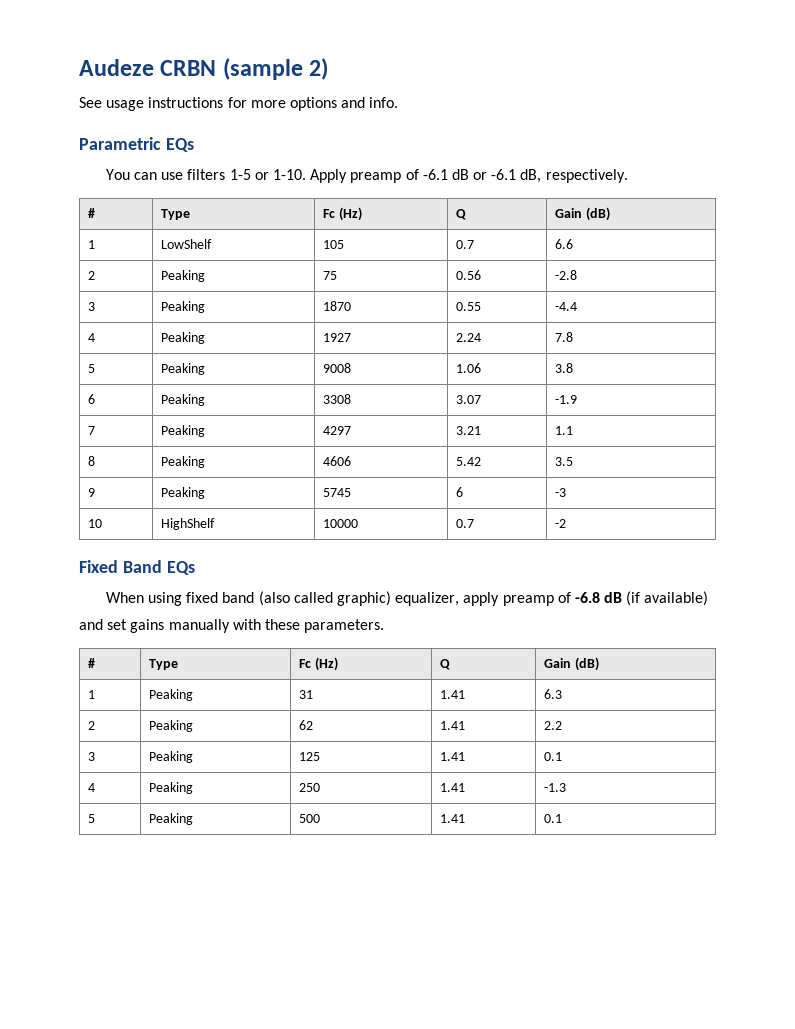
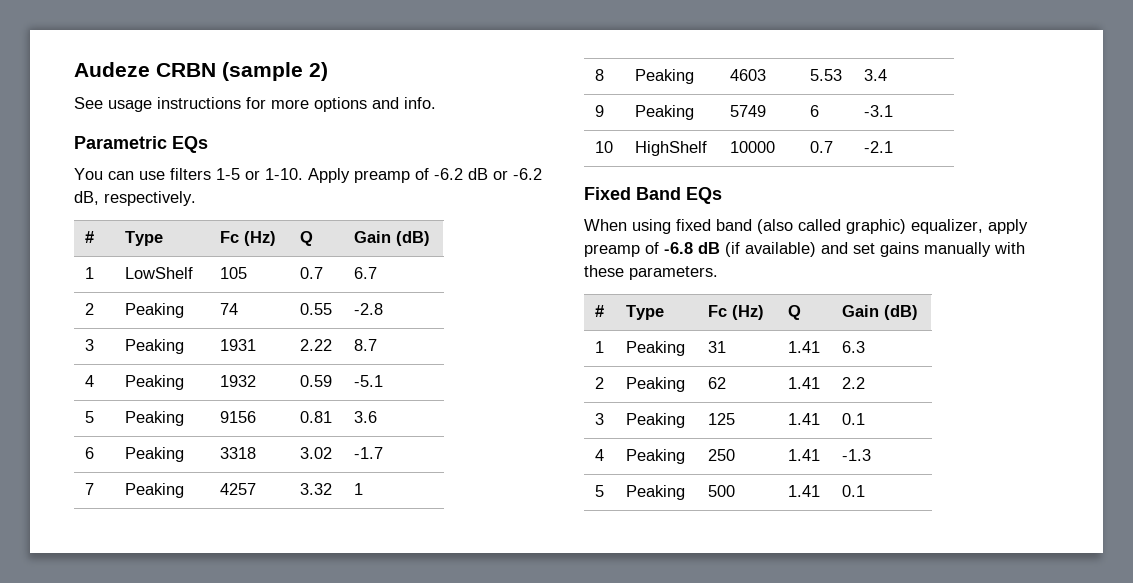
- Apply preamp of -6.1 dB or -6.1 dB, respectively.
+ Apply preamp of -6.2 dB or -6.2 dB, respectively.
- 1 | LowShelf | 105 | 0.7 | 6.6
- 2 | Peaking | 75 | 0.56 | -2.8
+ 1 | LowShelf | 105 | 0.7 | 6.7
+ 2 | Peaking | 74 | 0.55 | -2.8
- 3 | Peaking | 1870 | 0.55 | -4.4
- 4 | Peaking | 1927 | 2.24 | 7.8
- 5 | Peaking | 9008 | 1.06 | 3.8
+ 3 | Peaking | 1931 | 2.22 | 8.7
+ 4 | Peaking | 1932 | 0.59 | -5.1
+ 5 | Peaking | 9156 | 0.81 | 3.6
- 6 | Peaking | 3308 | 3.07 | -1.9
+ 6 | Peaking | 3318 | 3.02 | -1.7
- 7 | Peaking | 4297 | 3.21 | 1.1
+ 7 | Peaking | 4257 | 3.32 | 1
- 8 | Peaking | 4606 | 5.42 | 3.5
+ 8 | Peaking | 4603 | 5.53 | 3.4
- 9 | Peaking | 5745 | 6 | -3
+ 9 | Peaking | 5749 | 6 | -3.1
- 10 | HighShelf | 10000 | 0.7 | -2
+ 10 | HighShelf | 10000 | 0.7 | -2.1

